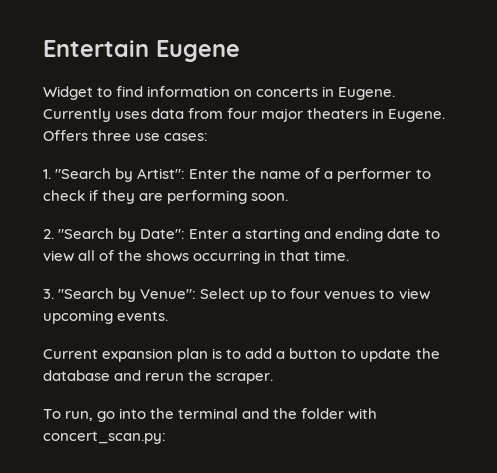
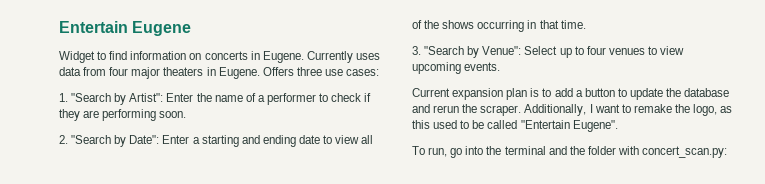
+ Additionally, I want to remake the logo, as this used to be called "Entertain Eugene".

